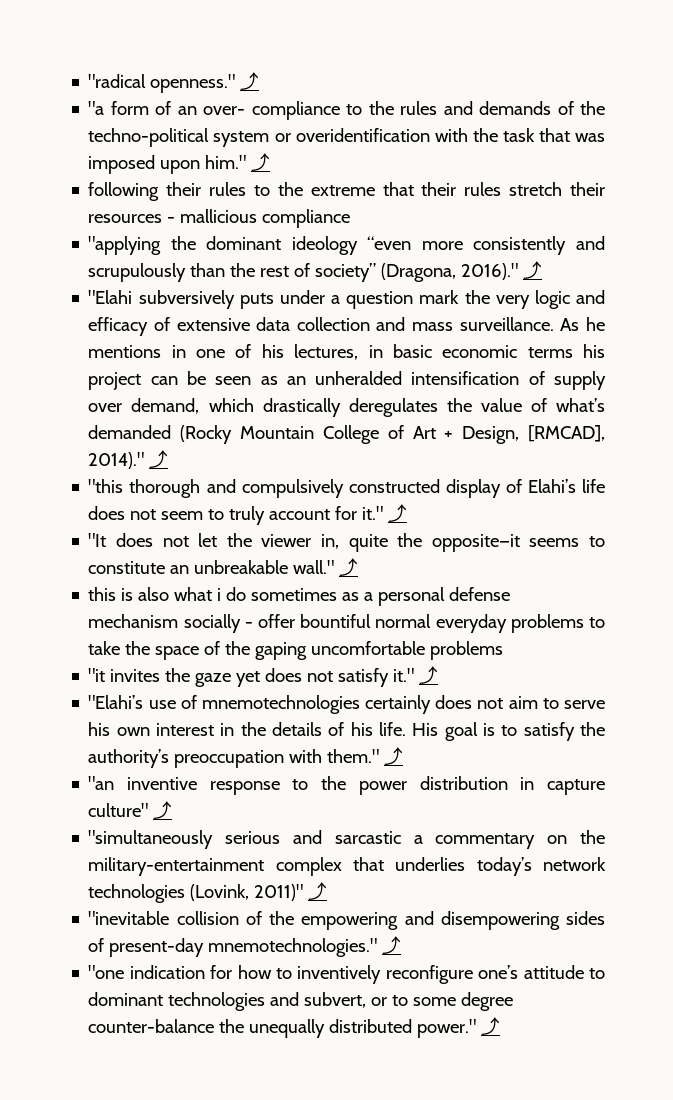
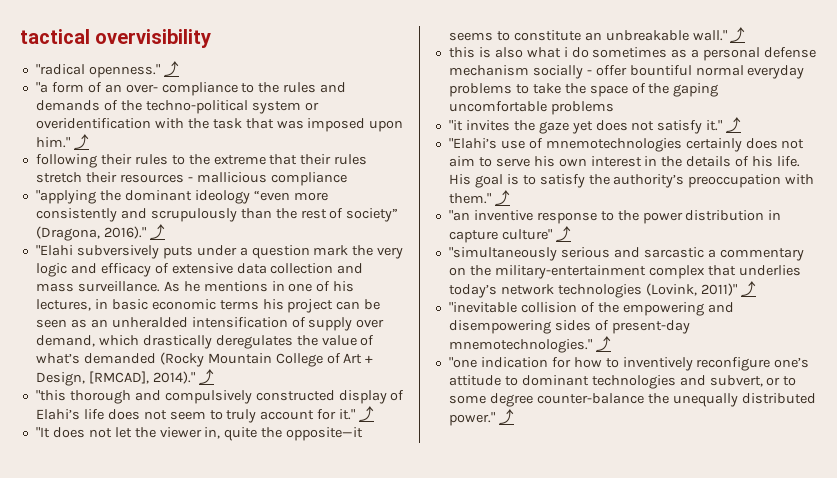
+ tactical overvisibility

